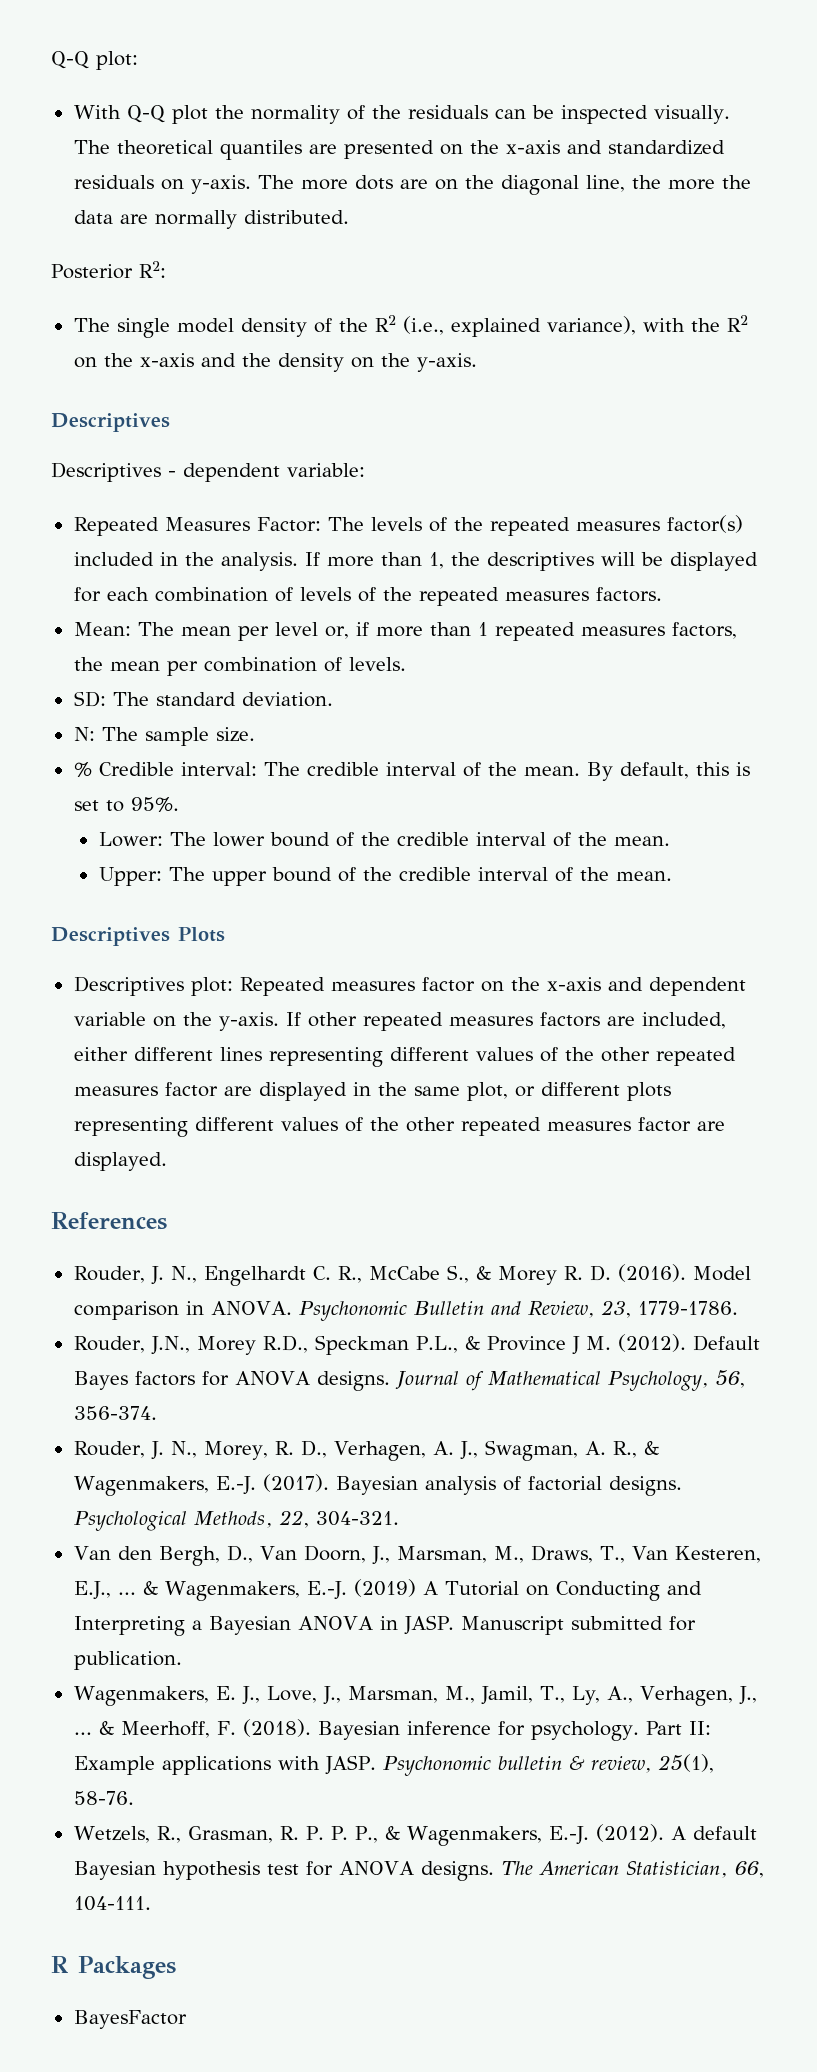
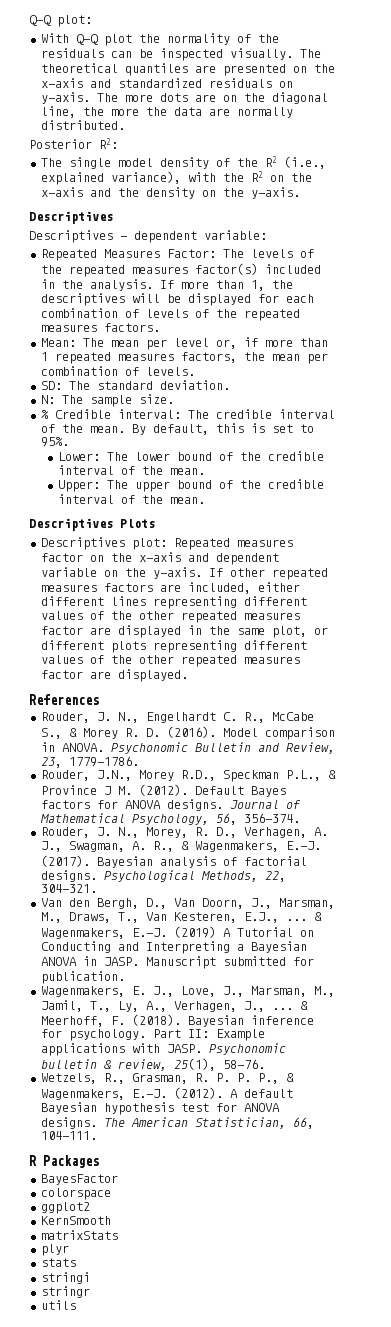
+ colorspace
+ ggplot2
+ KernSmooth
+ matrixStats
+ plyr
+ stats
+ stringi
+ stringr
+ utils

